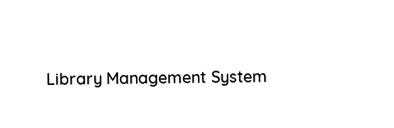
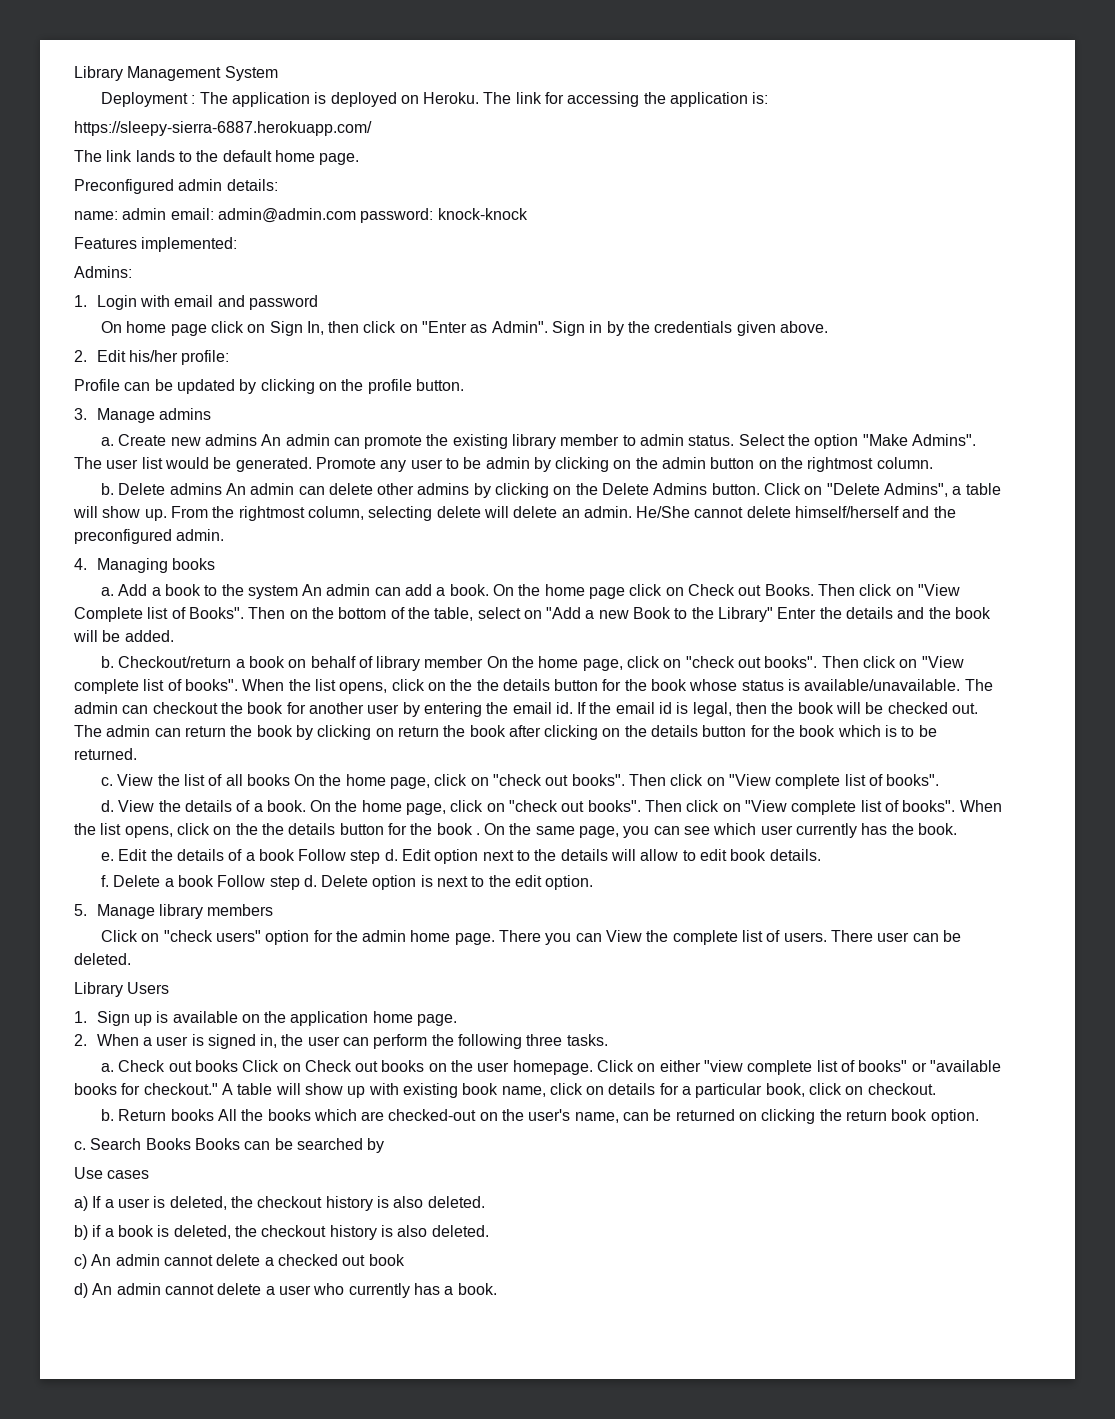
+ Deployment : The application is deployed on Heroku. The link for accessing the application is:
+ https://sleepy-sierra-6887.herokuapp.com/
+ The link lands to the default home page.
+ Preconfigured admin details:
+ name: admin email: admin@admin.com password: knock-knock
+ Features implemented:
+ Admins:
+ 1. Login with email and password
+ On home page click on Sign In, then click on "Enter as Admin". Sign in by the credentials given above.
+ 2. Edit his/her profile:
+ Profile can be updated by clicking on the profile button.
+ 3. Manage admins
+ a. Create new admins An admin can promote the existing library member to admin status. Select the option "Make Admins". The user list would be generated. Promote any user to be admin by clicking on the admin button on the rightmost column.
+ b. Delete admins An admin can delete other admins by clicking on the Delete Admins button. Click on "Delete Admins", a table will show up. From the rightmost column, selecting delete will delete an admin. He/She cannot delete himself/herself and the preconfigured admin.
+ 4. Managing books
+ a. Add a book to the system An admin can add a book. On the home page click on Check out Books. Then click on "View Complete list of Books". Then on the bottom of the table, select on "Add a new Book to the Library" Enter the details and the book will be added.
+ b. Checkout/return a book on behalf of library member On the home page, click on "check out books". Then click on "View complete list of books". When the list opens, click on the the details button for the book whose status is available/unavailable. The admin can checkout the book for another user by entering the email id. If the email id is legal, then the book will be checked out. The admin can return the book by clicking on return the book after clicking on the details button for the book which is to be returned.
+ c. View the list of all books On the home page, click on "check out books". Then click on "View complete list of books".
+ d. View the details of a book. On the home page, click on "check out books". Then click on "View complete list of books". When the list opens, click on the the details button for the book . On the same page, you can see which user currently has the book.
+ e. Edit the details of a book Follow step d. Edit option next to the details will allow to edit book details.
+ f. Delete a book Follow step d. Delete option is next to the edit option.
+ 5. Manage library members
+ Click on "check users" option for the admin home page. There you can View the complete list of users. There user can be deleted.
+ Library Users
+ 1. Sign up is available on the application home page.
+ 2. When a user is signed in, the user can perform the following three tasks.
+ a. Check out books Click on Check out books on the user homepage. Click on either "view complete list of books" or "available books for checkout." A table will show up with existing book name, click on details for a particular book, click on checkout.
+ b. Return books All the books which are checked-out on the user's name, can be returned on clicking the return book option.
+ c. Search Books Books can be searched by
+ Use cases
+ a) If a user is deleted, the checkout history is also deleted.
+ b) if a book is deleted, the checkout history is also deleted.
+ c) An admin cannot delete a checked out book
+ d) An admin cannot delete a user who currently has a book.

